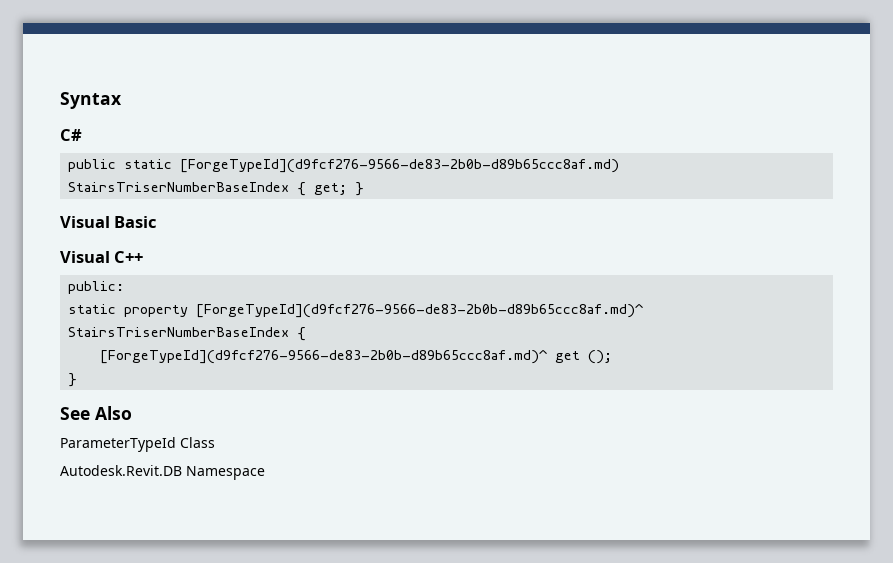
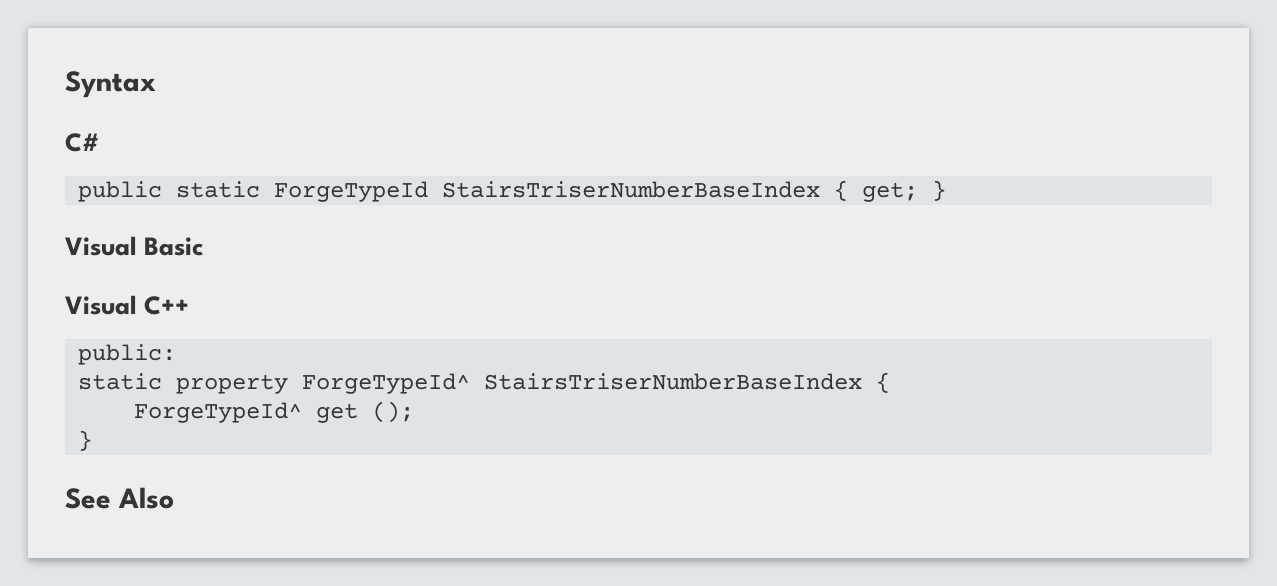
- public static [ForgeTypeId](d9fcf276-9566-de83-2b0b-d89b65ccc8af.md) StairsTriserNumberBaseIndex { get; }
+ public static ForgeTypeId StairsTriserNumberBaseIndex { get; }
- static property [ForgeTypeId](d9fcf276-9566-de83-2b0b-d89b65ccc8af.md)^ StairsTriserNumberBaseIndex {
+ static property ForgeTypeId^ StairsTriserNumberBaseIndex {
- [ForgeTypeId](d9fcf276-9566-de83-2b0b-d89b65ccc8af.md)^ get ();
+ ForgeTypeId^ get ();
- ParameterTypeId Class
- Autodesk.Revit.DB Namespace

